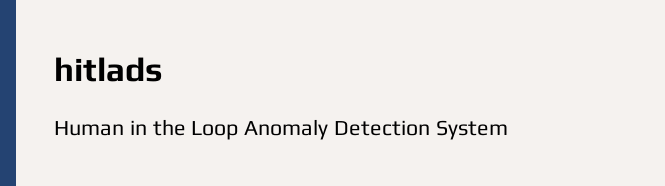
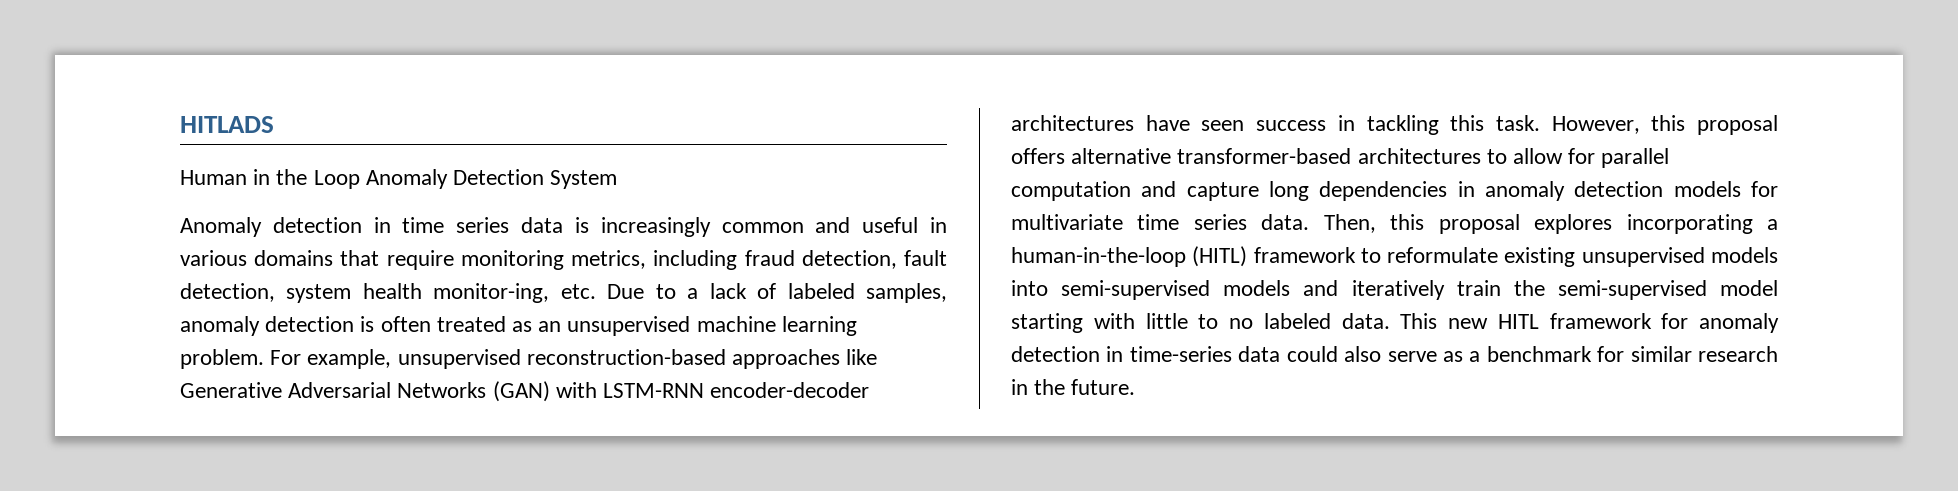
- hitlads
+ HITLADS
+ Anomaly detection in time series data is increasingly common and useful in various domains that require monitoring metrics, including fraud detection, fault detection, system health monitor-ing, etc. Due to a lack of labeled samples, anomaly detection is often treated as an unsupervised machine learning problem. For example, unsupervised reconstruction-based approaches like Generative Adversarial Networks (GAN) with LSTM-RNN encoder-decoder architectures have seen success in tackling this task. However, this proposal offers alternative transformer-based architectures to allow for parallel computation and capture long dependencies in anomaly detection models for multivariate time series data. Then, this proposal explores incorporating a human-in-the-loop (HITL) framework to reformulate existing unsupervised models into semi-supervised models and iteratively train the semi-supervised model starting with little to no labeled data. This new HITL framework for anomaly detection in time-series data could also serve as a benchmark for similar research in the future.

